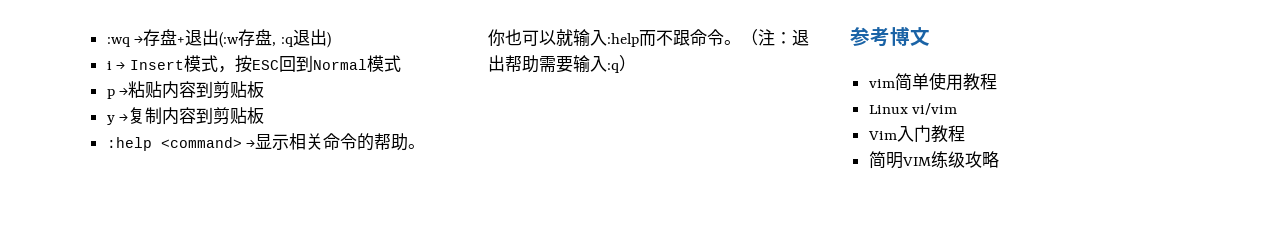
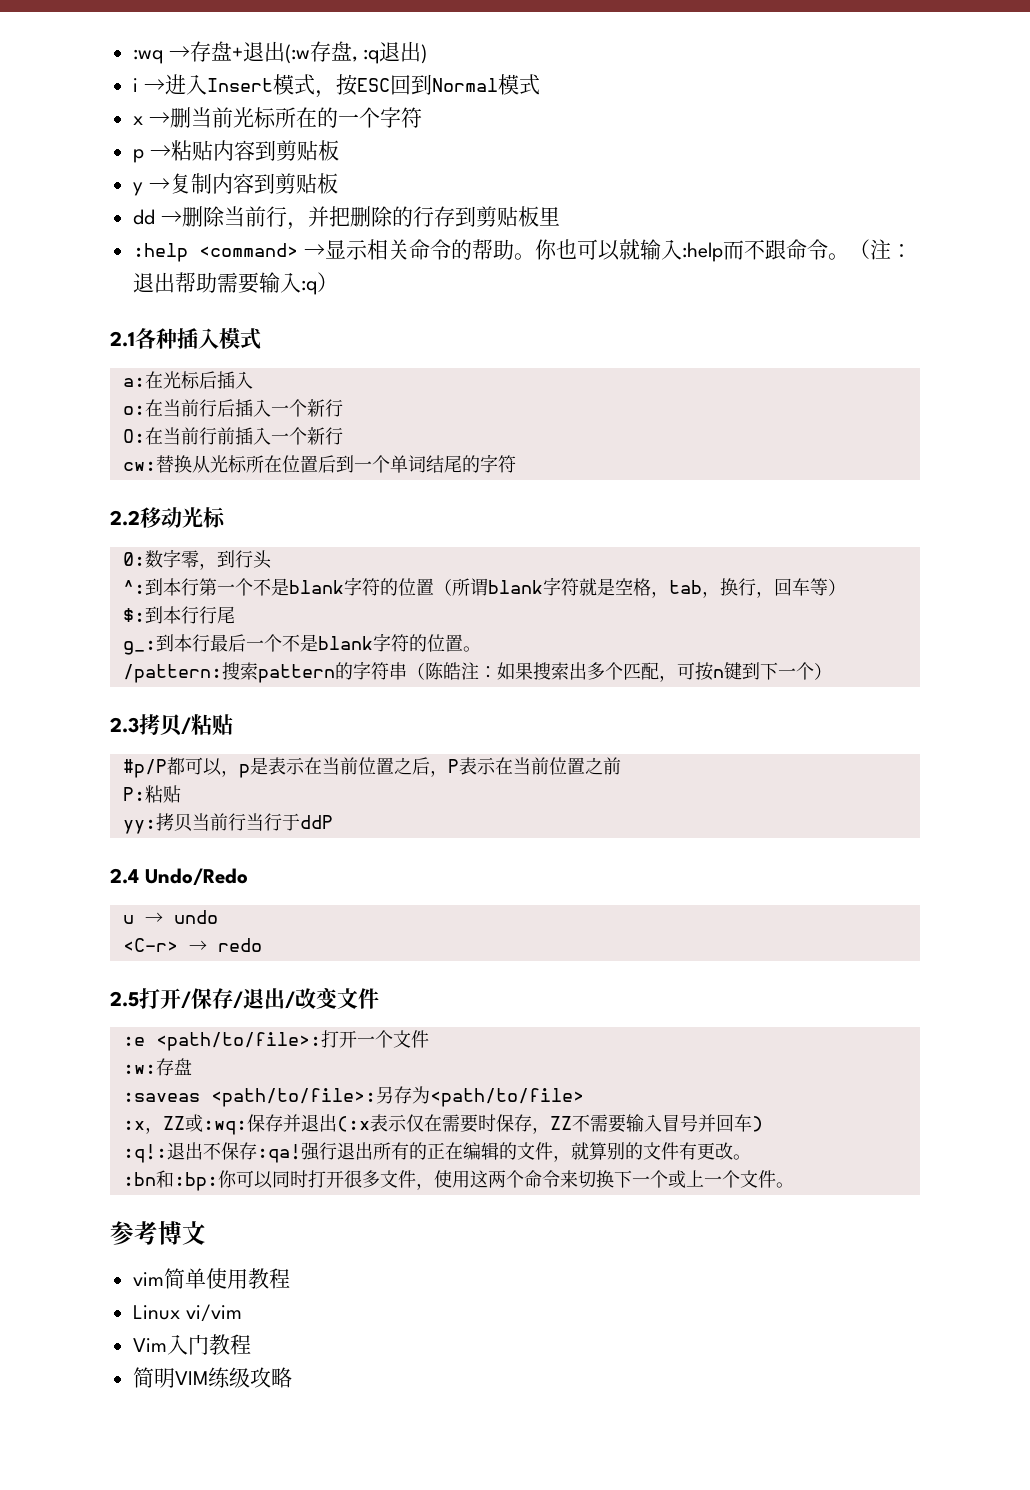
- i → Insert模式，按ESC回到Normal模式
+ i →进入Insert模式，按ESC回到Normal模式
+ x →删当前光标所在的一个字符
+ dd →删除当前行，并把删除的行存到剪贴板里
+ 2.1各种插入模式
+ a:在光标后插入
+ o:在当前行后插入一个新行
+ O:在当前行前插入一个新行
+ cw:替换从光标所在位置后到一个单词结尾的字符
+ 2.2移动光标
+ 0:数字零，到行头
+ ^:到本行第一个不是blank字符的位置（所谓blank字符就是空格，tab，换行，回车等）
+ $:到本行行尾
+ g_:到本行最后一个不是blank字符的位置。
+ /pattern:搜索pattern的字符串（陈皓注：如果搜索出多个匹配，可按n键到下一个）
+ 2.3拷贝/粘贴
+ #p/P都可以，p是表示在当前位置之后，P表示在当前位置之前
+ P:粘贴
+ yy:拷贝当前行当行于ddP
+ 2.4 Undo/Redo
+ u → undo
+ <C-r> → redo
+ 2.5打开/保存/退出/改变文件
+ :e <path/to/file>:打开一个文件
+ :w:存盘
+ :saveas <path/to/file>:另存为<path/to/file>
+ :x，ZZ或:wq:保存并退出(:x表示仅在需要时保存，ZZ不需要输入冒号并回车)
+ :q!:退出不保存:qa!强行退出所有的正在编辑的文件，就算别的文件有更改。
+ :bn和:bp:你可以同时打开很多文件，使用这两个命令来切换下一个或上一个文件。

